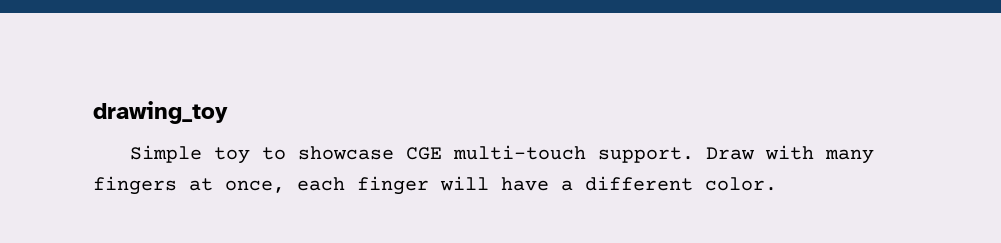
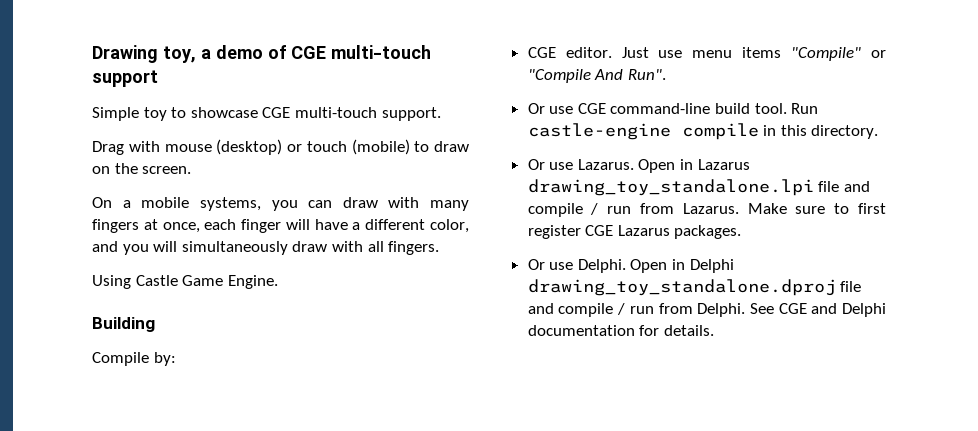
- drawing_toy
+ Drawing toy, a demo of CGE multi-touch support
- Simple toy to showcase CGE multi-touch support. Draw with many fingers at once, each finger will have a different color.
+ Simple toy to showcase CGE multi-touch support.
+ Drag with mouse (desktop) or touch (mobile) to draw on the screen.
+ On a mobile systems, you can draw with many fingers at once, each finger will have a different color, and you will simultaneously draw with all fingers.
+ Using Castle Game Engine.
+ Building
+ Compile by:
+ CGE editor. Just use menu items "Compile" or "Compile And Run".
+ Or use CGE command-line build tool. Run castle-engine compile in this directory.
+ Or use Lazarus. Open in Lazarus drawing_toy_standalone.lpi file and compile / run from Lazarus. Make sure to first register CGE Lazarus packages.
+ Or use Delphi. Open in Delphi drawing_toy_standalone.dproj file and compile / run from Delphi. See CGE and Delphi documentation for details.

